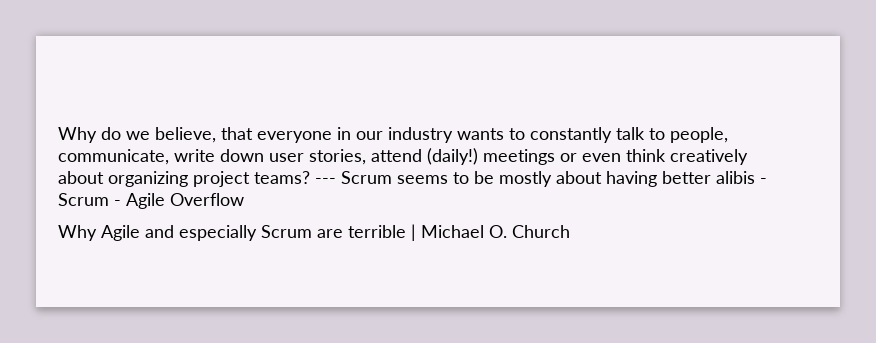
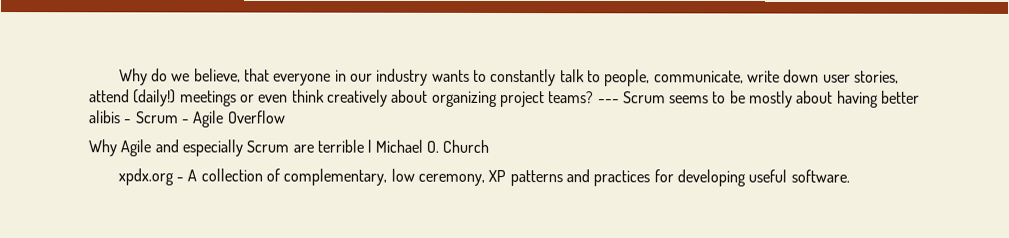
+ xpdx.org - A collection of complementary, low ceremony, XP patterns and practices for developing useful software.

